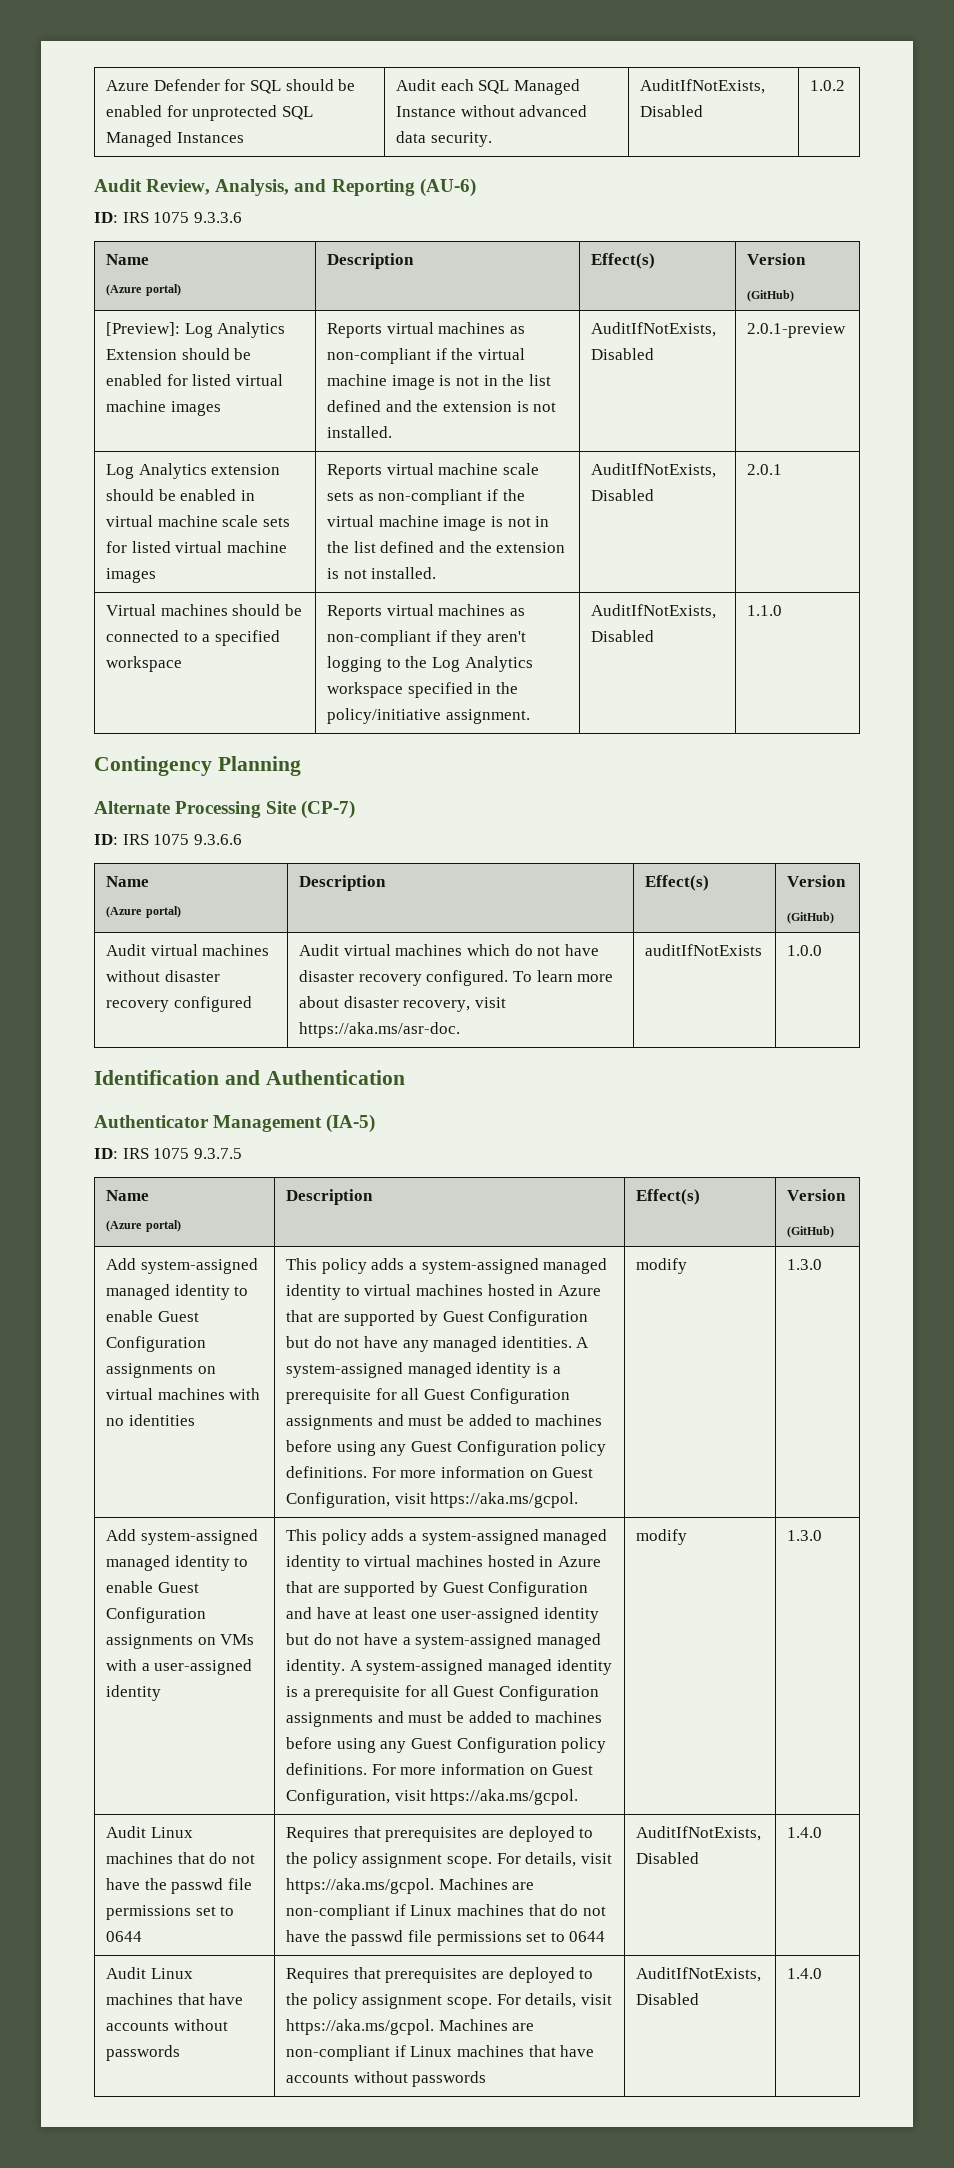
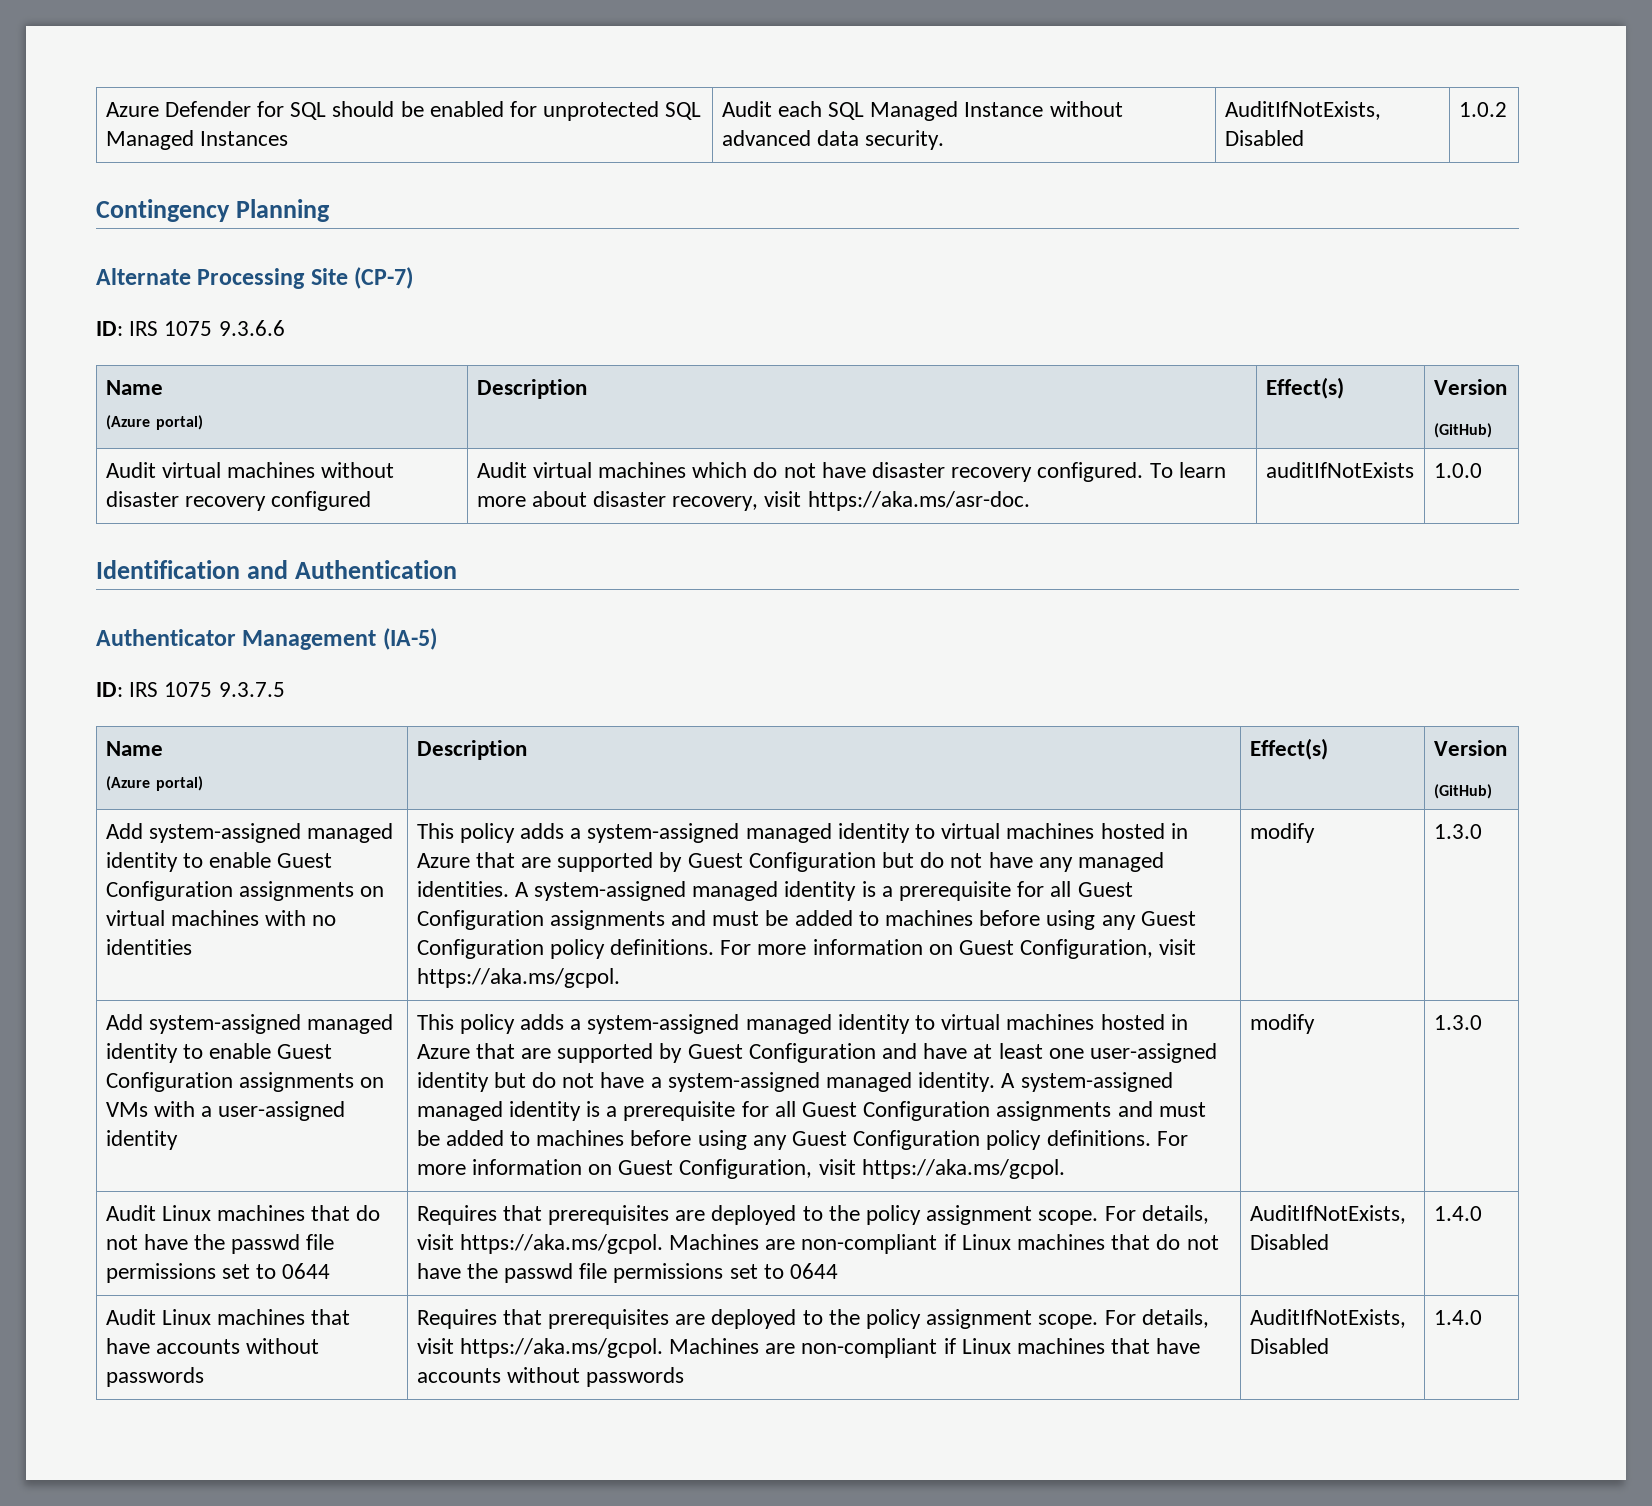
- Audit Review, Analysis, and Reporting (AU-6)
- ID: IRS 1075 9.3.3.6
- Name
- (Azure portal) | Description | Effect(s) | Version
- (GitHub)
- [Preview]: Log Analytics Extension should be enabled for listed virtual machine images | Reports virtual machines as non-compliant if the virtual machine image is not in the list defined and the extension is not installed. | AuditIfNotExists, Disabled | 2.0.1-preview
- Log Analytics extension should be enabled in virtual machine scale sets for listed virtual machine images | Reports virtual machine scale sets as non-compliant if the virtual machine image is not in the list defined and the extension is not installed. | AuditIfNotExists, Disabled | 2.0.1
- Virtual machines should be connected to a specified workspace | Reports virtual machines as non-compliant if they aren't logging to the Log Analytics workspace specified in the policy/initiative assignment. | AuditIfNotExists, Disabled | 1.1.0

